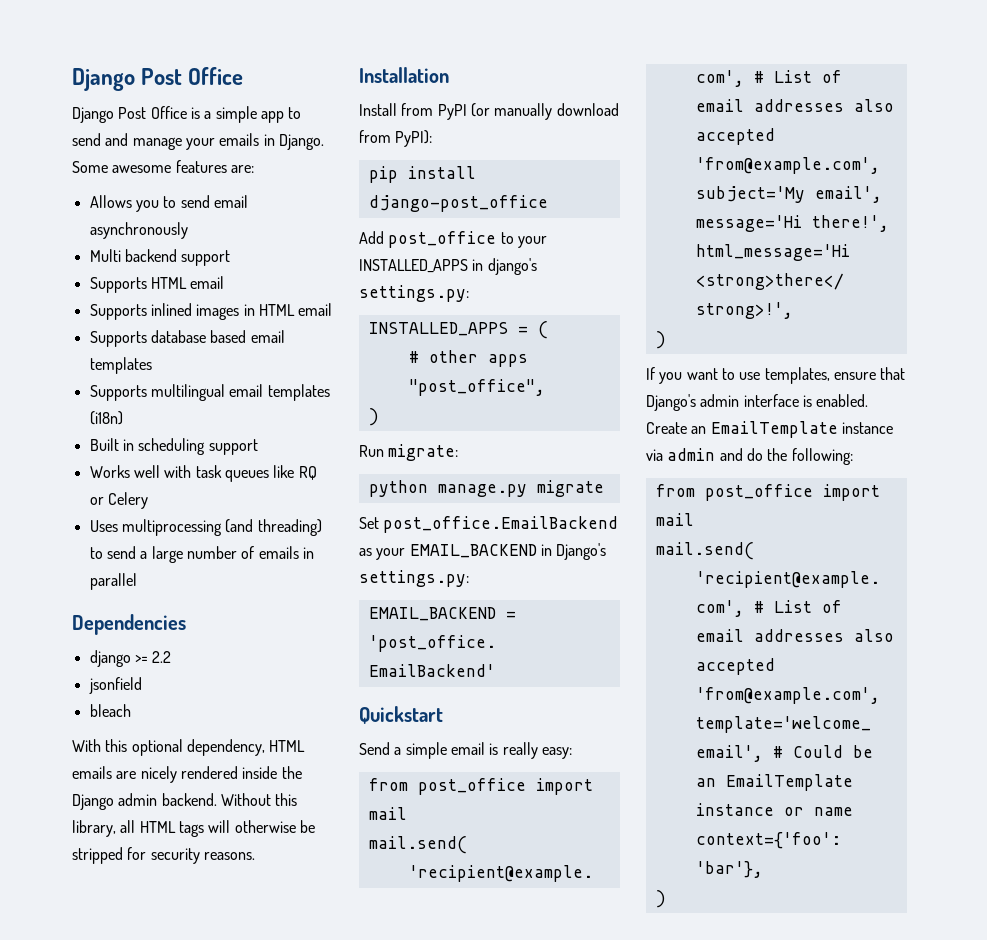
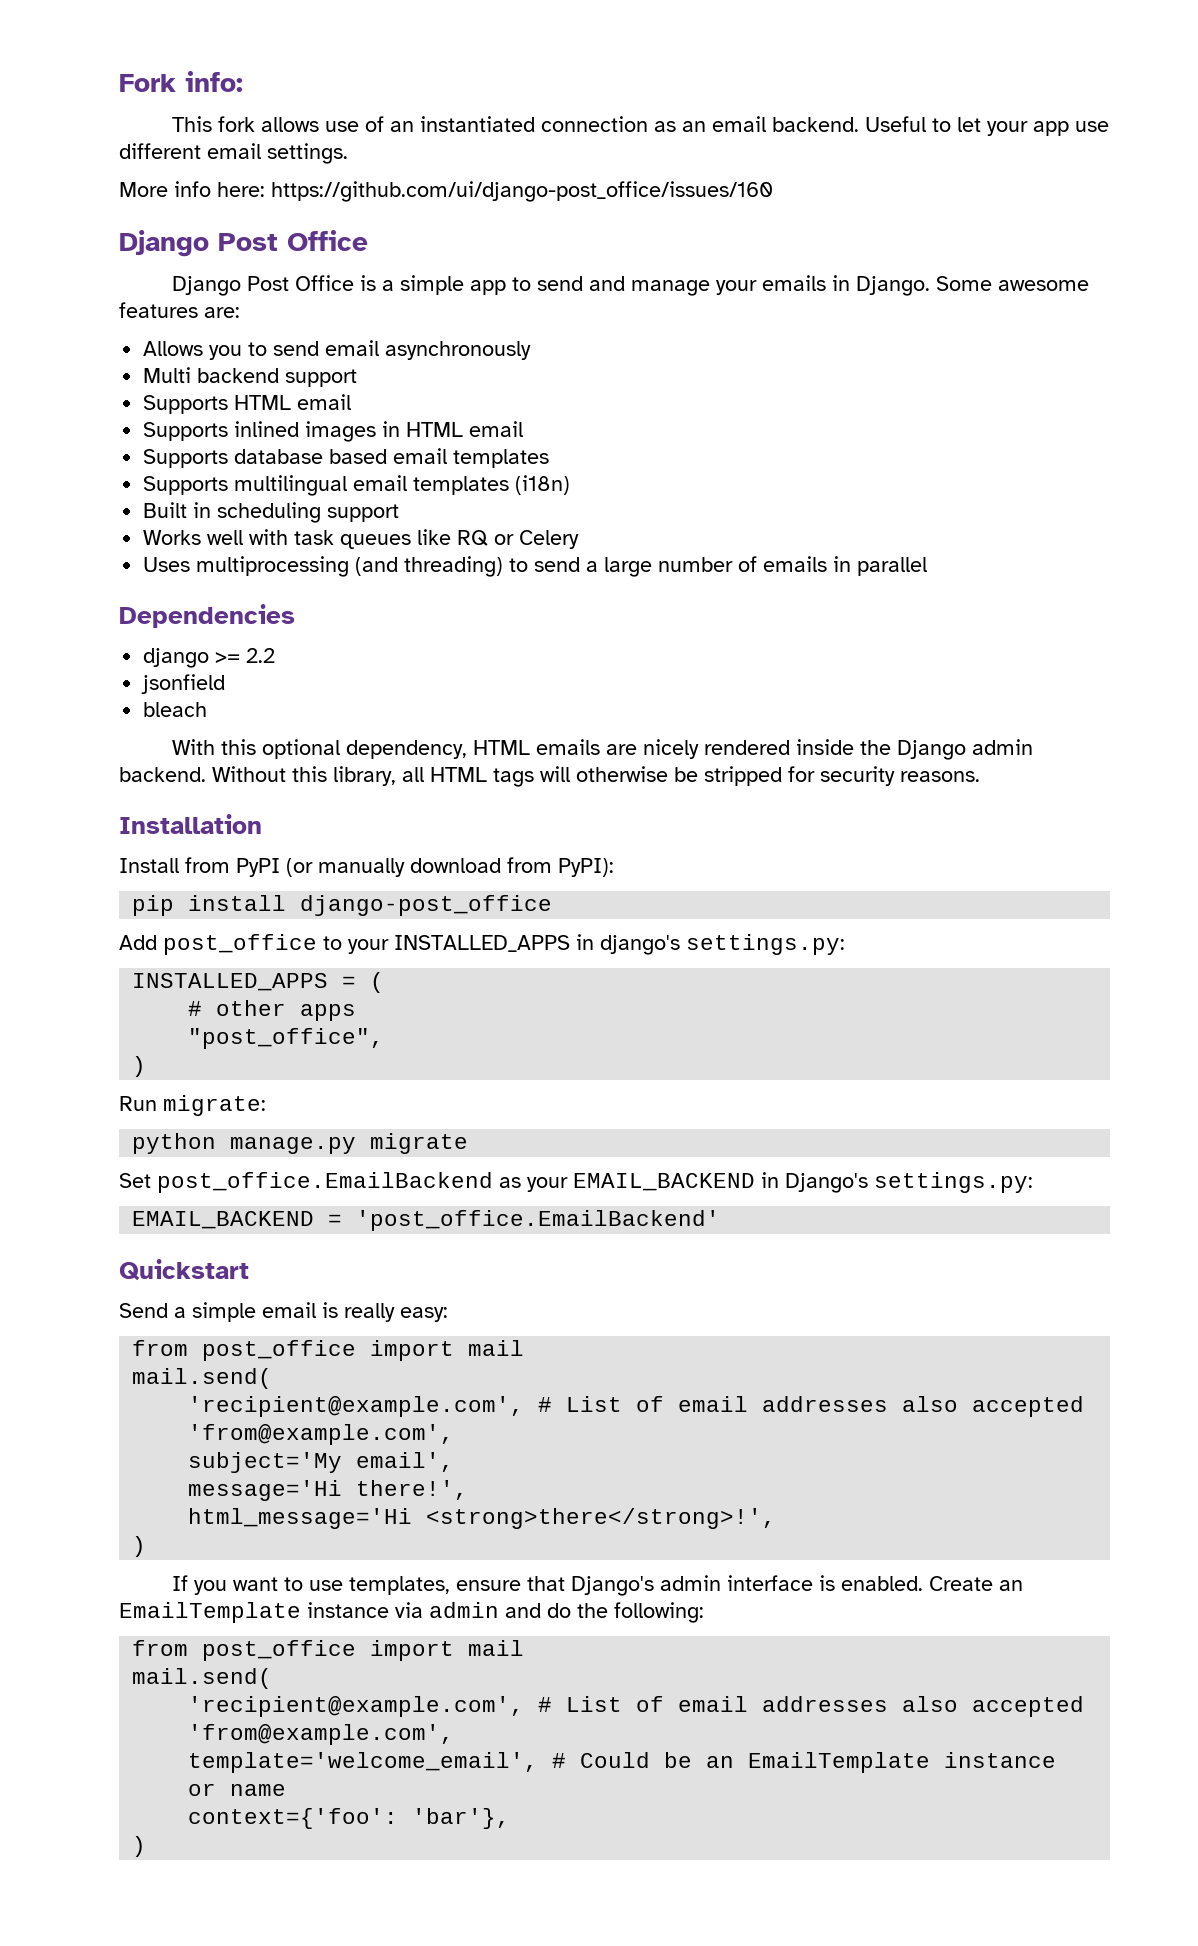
+ Fork info:
+ This fork allows use of an instantiated connection as an email backend. Useful to let your app use different email settings.
+ More info here: https://github.com/ui/django-post_office/issues/160

